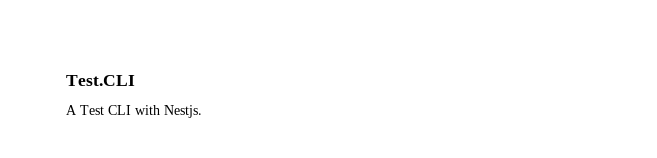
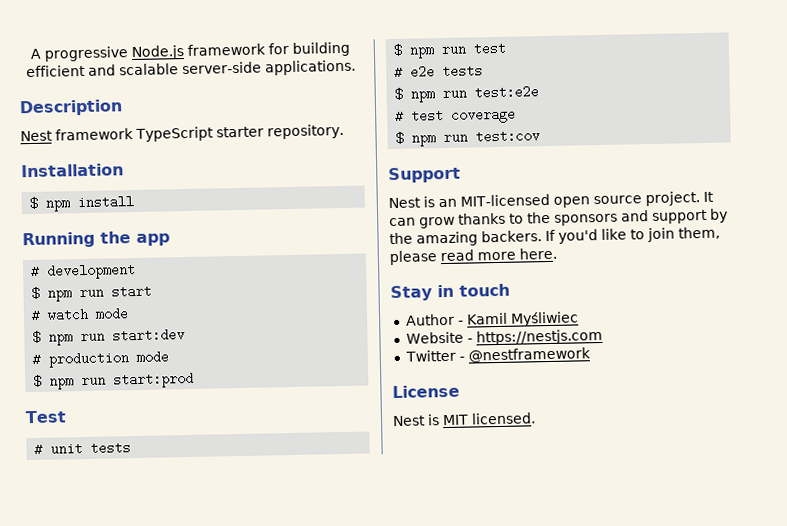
- Test.CLI
- A Test CLI with Nestjs.
+ A progressive Node.js framework for building efficient and scalable server-side applications.
+ Description
+ Nest framework TypeScript starter repository.
+ Installation
+ $ npm install
+ Running the app
+ # development
+ $ npm run start
+ # watch mode
+ $ npm run start:dev
+ # production mode
+ $ npm run start:prod
+ Test
+ # unit tests
+ $ npm run test
+ # e2e tests
+ $ npm run test:e2e
+ # test coverage
+ $ npm run test:cov
+ Support
+ Nest is an MIT-licensed open source project. It can grow thanks to the sponsors and support by the amazing backers. If you'd like to join them, please read more here.
+ Stay in touch
+ Author - Kamil Myśliwiec
+ Website - https://nestjs.com
+ Twitter - @nestframework
+ License
+ Nest is MIT licensed.

